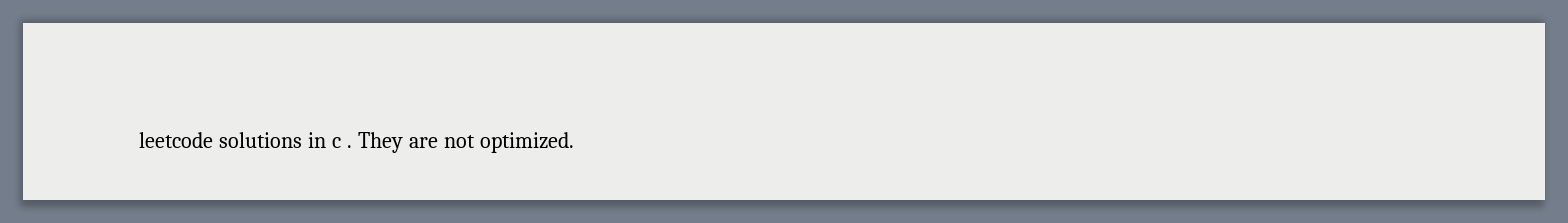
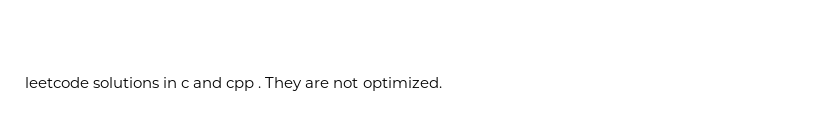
- leetcode solutions in c .
+ leetcode solutions in c and cpp .

